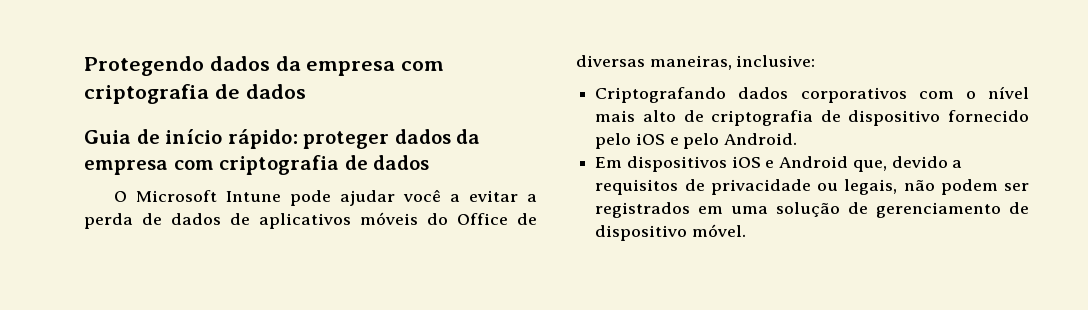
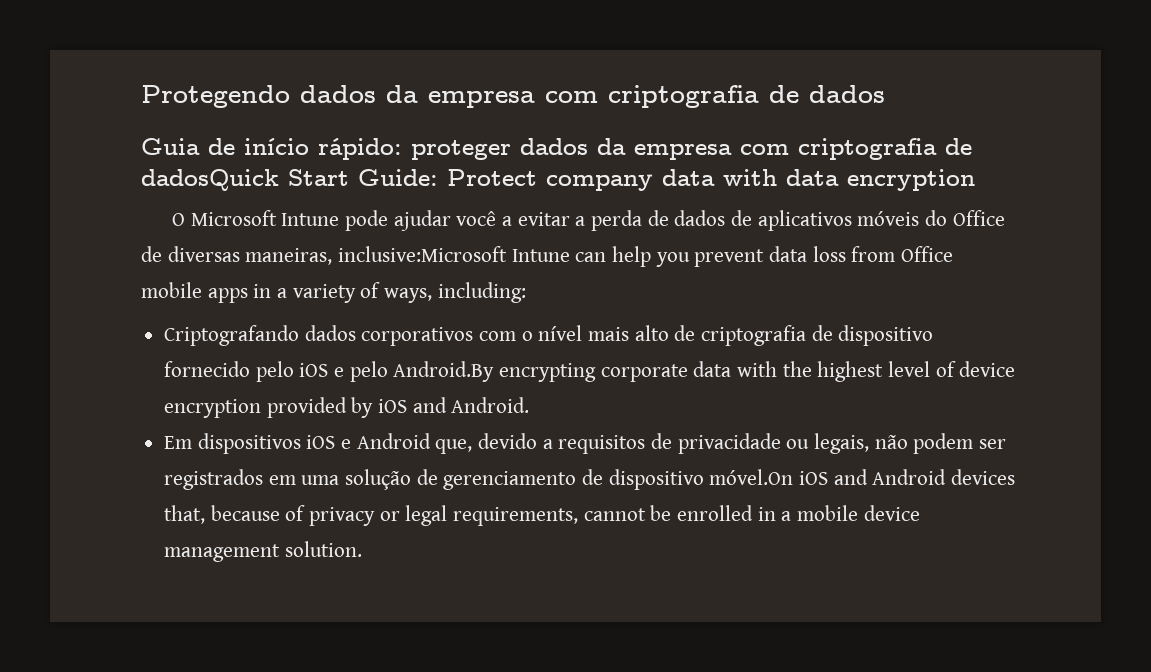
- Guia de início rápido: proteger dados da empresa com criptografia de dados
+ Guia de início rápido: proteger dados da empresa com criptografia de dadosQuick Start Guide: Protect company data with data encryption
- O Microsoft Intune pode ajudar você a evitar a perda de dados de aplicativos móveis do Office de diversas maneiras, inclusive:
+ O Microsoft Intune pode ajudar você a evitar a perda de dados de aplicativos móveis do Office de diversas maneiras, inclusive:Microsoft Intune can help you prevent data loss from Office mobile apps in a variety of ways, including:
- Criptografando dados corporativos com o nível mais alto de criptografia de dispositivo fornecido pelo iOS e pelo Android.
+ Criptografando dados corporativos com o nível mais alto de criptografia de dispositivo fornecido pelo iOS e pelo Android.By encrypting corporate data with the highest level of device encryption provided by iOS and Android.
- Em dispositivos iOS e Android que, devido a requisitos de privacidade ou legais, não podem ser registrados em uma solução de gerenciamento de dispositivo móvel.
+ Em dispositivos iOS e Android que, devido a requisitos de privacidade ou legais, não podem ser registrados em uma solução de gerenciamento de dispositivo móvel.On iOS and Android devices that, because of privacy or legal requirements, cannot be enrolled in a mobile device management solution.

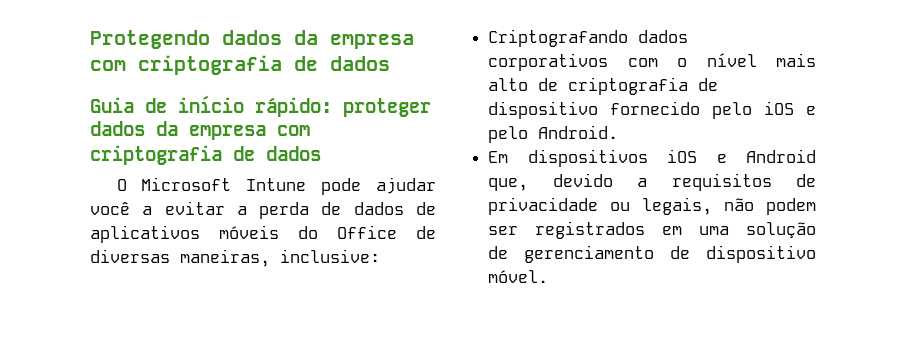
- Guia de início rápido: proteger dados da empresa com criptografia de dadosQuick Start Guide: Protect company data with data encryption
+ Guia de início rápido: proteger dados da empresa com criptografia de dados
- O Microsoft Intune pode ajudar você a evitar a perda de dados de aplicativos móveis do Office de diversas maneiras, inclusive:Microsoft Intune can help you prevent data loss from Office mobile apps in a variety of ways, including:
+ O Microsoft Intune pode ajudar você a evitar a perda de dados de aplicativos móveis do Office de diversas maneiras, inclusive:
- Criptografando dados corporativos com o nível mais alto de criptografia de dispositivo fornecido pelo iOS e pelo Android.By encrypting corporate data with the highest level of device encryption provided by iOS and Android.
+ Criptografando dados corporativos com o nível mais alto de criptografia de dispositivo fornecido pelo iOS e pelo Android.
- Em dispositivos iOS e Android que, devido a requisitos de privacidade ou legais, não podem ser registrados em uma solução de gerenciamento de dispositivo móvel.On iOS and Android devices that, because of privacy or legal requirements, cannot be enrolled in a mobile device management solution.
+ Em dispositivos iOS e Android que, devido a requisitos de privacidade ou legais, não podem ser registrados em uma solução de gerenciamento de dispositivo móvel.

